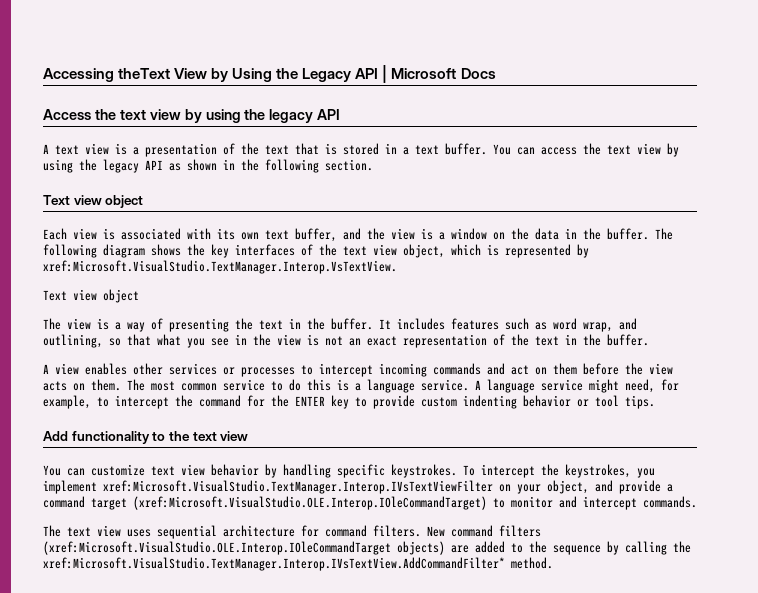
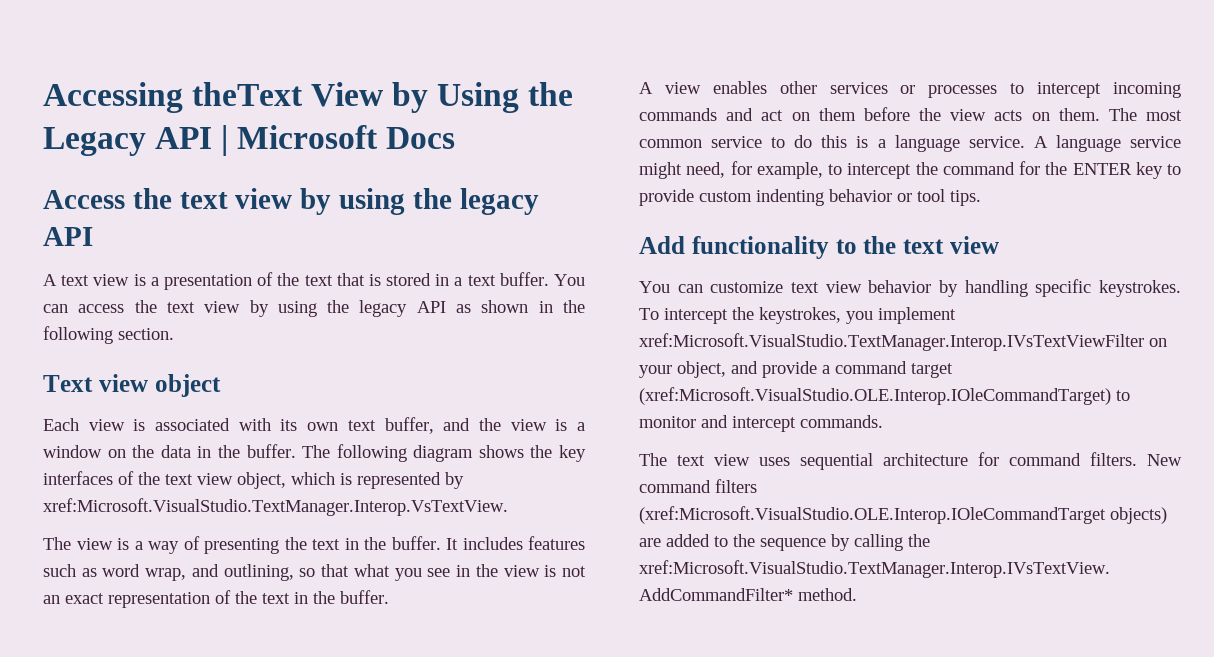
  The following diagram shows the key interfaces of the text view object, which is represented by xref:Microsoft.VisualStudio.TextManager.Interop.VsTextView.
- Text view object

